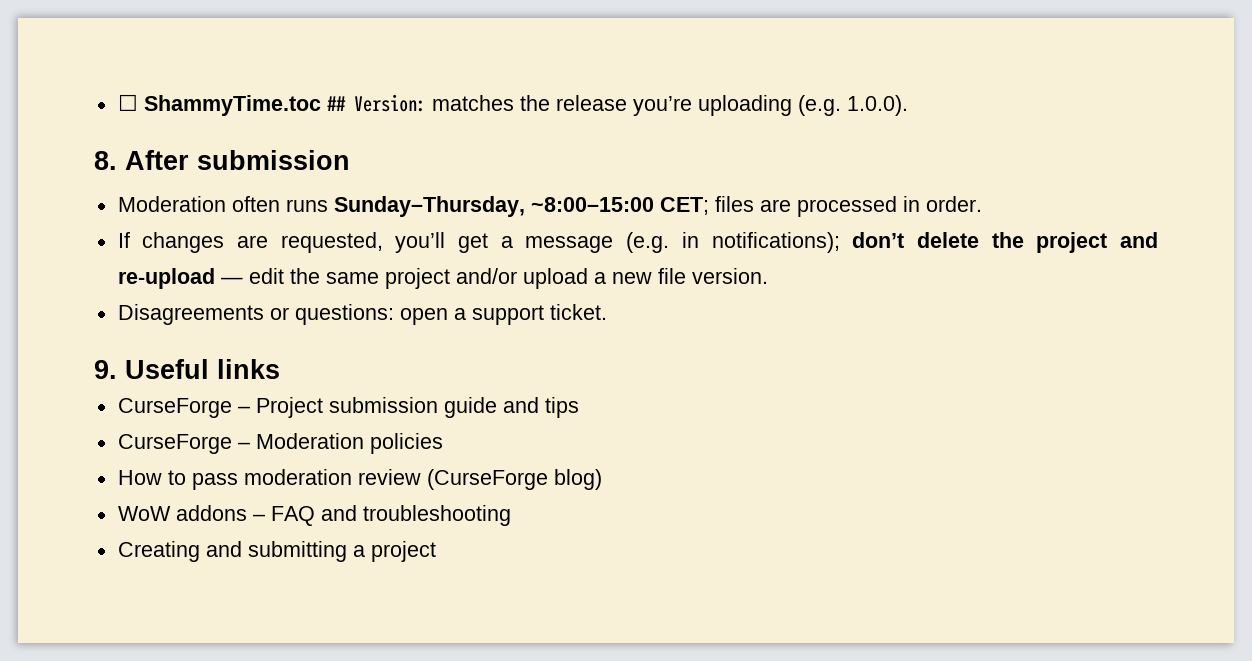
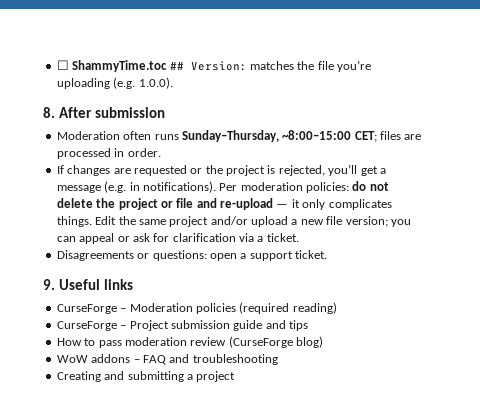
- ☐ ShammyTime.toc ## Version: matches the release you’re uploading (e.g. 1.0.0).
+ ☐ ShammyTime.toc ## Version: matches the file you’re uploading (e.g. 1.0.0).
- If changes are requested, you’ll get a message (e.g. in notifications); don’t delete the project and re-upload — edit the same project and/or upload a new file version.
+ If changes are requested or the project is rejected, you’ll get a message (e.g. in notifications). Per moderation policies: do not delete the project or file and re-upload — it only complicates things. Edit the same project and/or upload a new file version; you can appeal or ask for clarification via a ticket.
+ CurseForge – Moderation policies (required reading)
- CurseForge – Moderation policies

